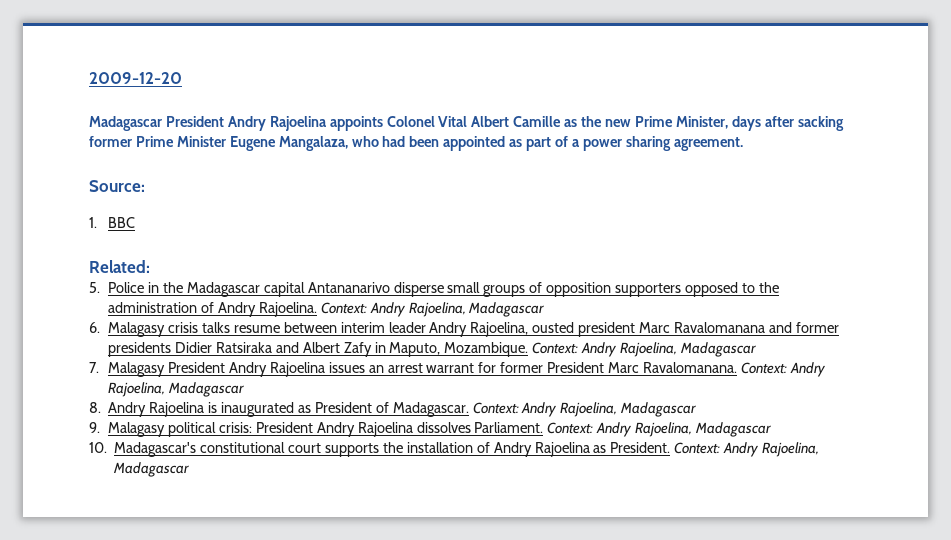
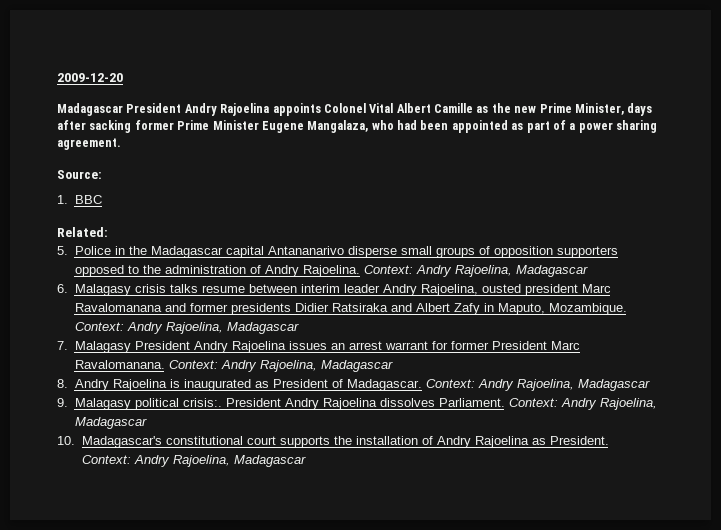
- 9. Malagasy political crisis: President Andry Rajoelina dissolves Parliament.
+ 9. Malagasy political crisis:. President Andry Rajoelina dissolves Parliament.

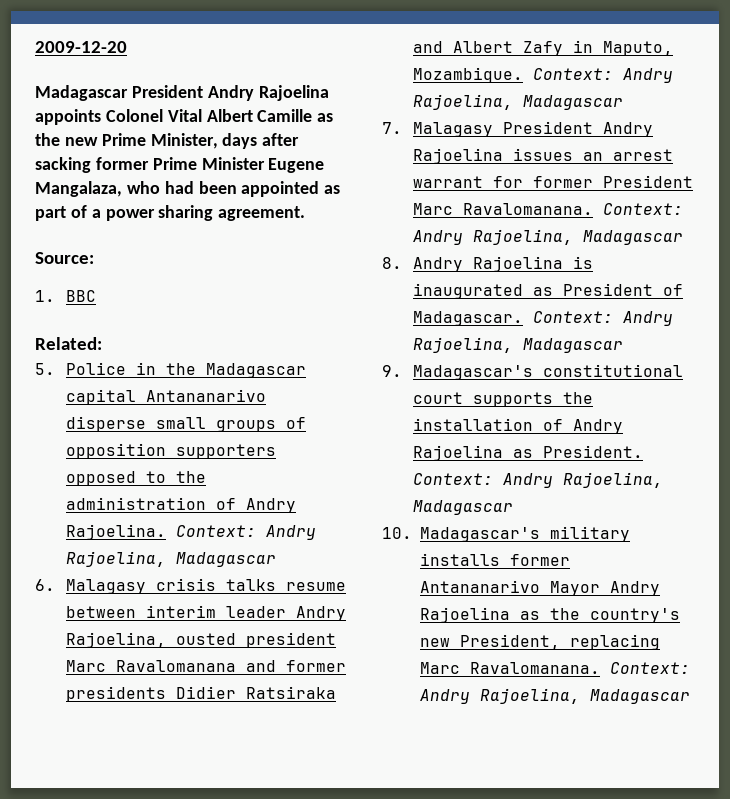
- 9. Malagasy political crisis:. President Andry Rajoelina dissolves Parliament. Context: Andry Rajoelina, Madagascar
- 10. Madagascar's constitutional court supports the installation of Andry Rajoelina as President.
+ 9. Madagascar's constitutional court supports the installation of Andry Rajoelina as President.
+ 10. Madagascar's military installs former Antananarivo Mayor Andry Rajoelina as the country's new President, replacing Marc Ravalomanana. Context: Andry Rajoelina, Madagascar

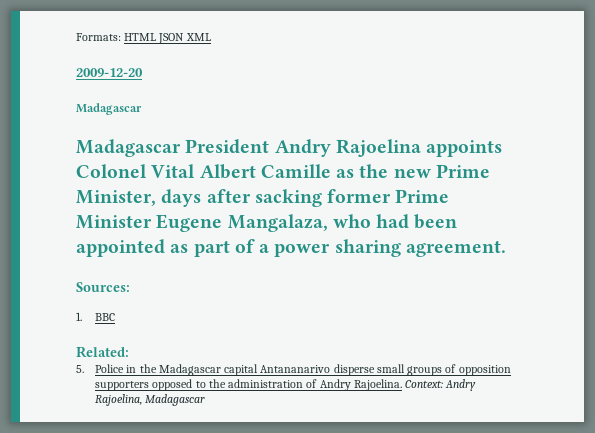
+ Formats: HTML JSON XML
  2009-12-20
+ Madagascar
- Source:
+ Sources:
- 6. Malagasy crisis talks resume between interim leader Andry Rajoelina, ousted president Marc Ravalomanana and former presidents Didier Ratsiraka and Albert Zafy in Maputo, Mozambique. Context: Andry Rajoelina, Madagascar
- 7. Malagasy President Andry Rajoelina issues an arrest warrant for former President Marc Ravalomanana. Context: Andry Rajoelina, Madagascar
- 8. Andry Rajoelina is inaugurated as President of Madagascar. Context: Andry Rajoelina, Madagascar
- 9. Madagascar's constitutional court supports the installation of Andry Rajoelina as President. Context: Andry Rajoelina, Madagascar
- 10. Madagascar's military installs former Antananarivo Mayor Andry Rajoelina as the country's new President, replacing Marc Ravalomanana. Context: Andry Rajoelina, Madagascar

